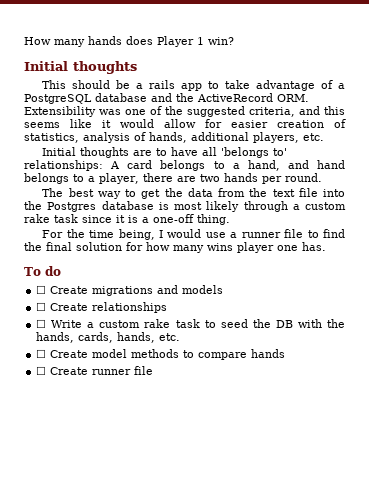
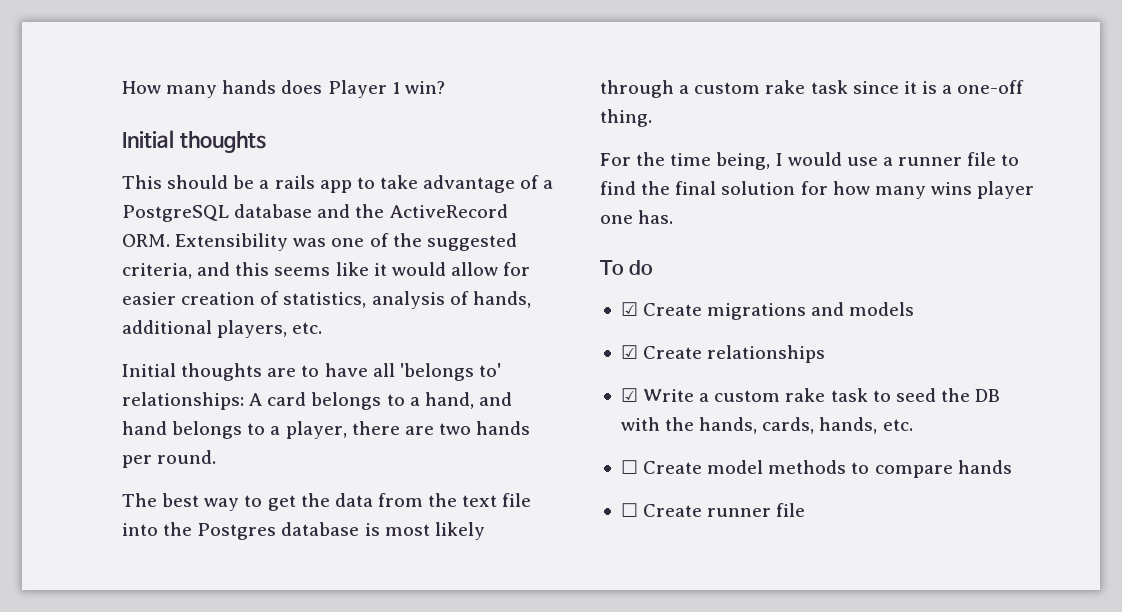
- ☐ Create migrations and models
+ ☑ Create migrations and models
- ☐ Create relationships
+ ☑ Create relationships
- ☐ Write a custom rake task to seed the DB with the hands, cards, hands, etc.
+ ☑ Write a custom rake task to seed the DB with the hands, cards, hands, etc.

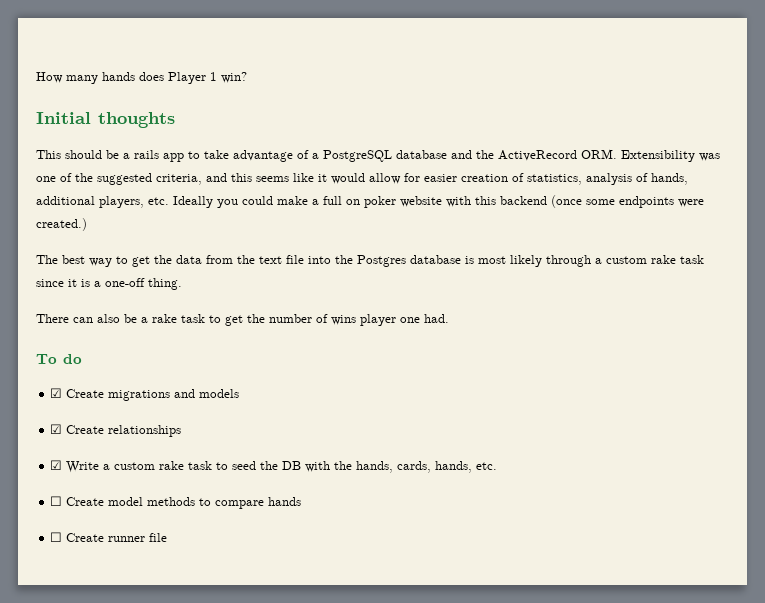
- This should be a rails app to take advantage of a PostgreSQL database and the ActiveRecord ORM. Extensibility was one of the suggested criteria, and this seems like it would allow for easier creation of statistics, analysis of hands, additional players, etc.
- Initial thoughts are to have all 'belongs to' relationships: A card belongs to a hand, and hand belongs to a player, there are two hands per round.
+ This should be a rails app to take advantage of a PostgreSQL database and the ActiveRecord ORM. Extensibility was one of the suggested criteria, and this seems like it would allow for easier creation of statistics, analysis of hands, additional players, etc. Ideally you could make a full on poker website with this backend (once some endpoints were created.)
- For the time being, I would use a runner file to find the final solution for how many wins player one has.
+ There can also be a rake task to get the number of wins player one had.

